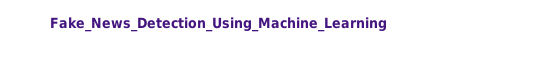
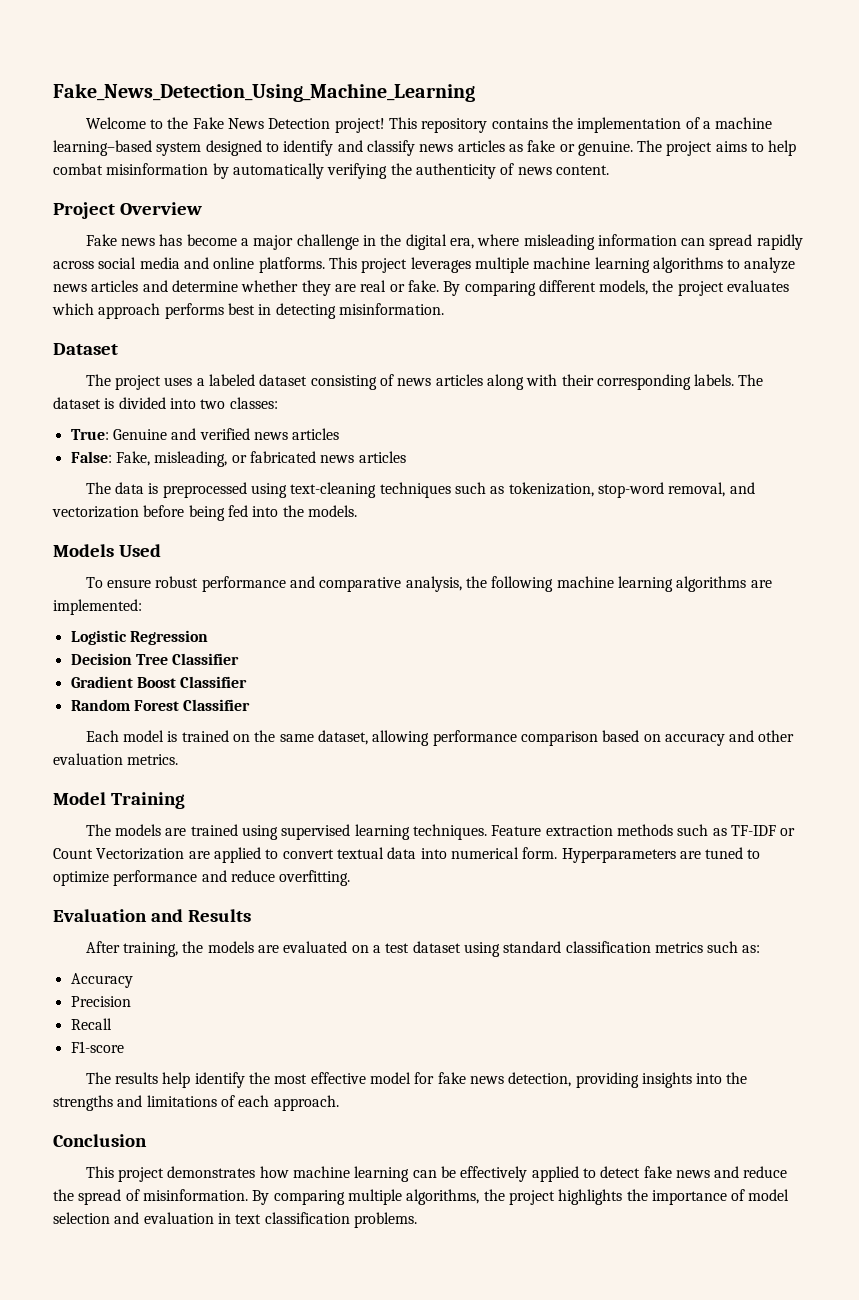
+ Welcome to the Fake News Detection project! This repository contains the implementation of a machine learning–based system designed to identify and classify news articles as fake or genuine. The project aims to help combat misinformation by automatically verifying the authenticity of news content.
+ Project Overview
+ Fake news has become a major challenge in the digital era, where misleading information can spread rapidly across social media and online platforms. This project leverages multiple machine learning algorithms to analyze news articles and determine whether they are real or fake. By comparing different models, the project evaluates which approach performs best in detecting misinformation.
+ Dataset
+ The project uses a labeled dataset consisting of news articles along with their corresponding labels. The dataset is divided into two classes:
+ True: Genuine and verified news articles
+ False: Fake, misleading, or fabricated news articles
+ The data is preprocessed using text-cleaning techniques such as tokenization, stop-word removal, and vectorization before being fed into the models.
+ Models Used
+ To ensure robust performance and comparative analysis, the following machine learning algorithms are implemented:
+ Logistic Regression
+ Decision Tree Classifier
+ Gradient Boost Classifier
+ Random Forest Classifier
+ Each model is trained on the same dataset, allowing performance comparison based on accuracy and other evaluation metrics.
+ Model Training
+ The models are trained using supervised learning techniques. Feature extraction methods such as TF-IDF or Count Vectorization are applied to convert textual data into numerical form. Hyperparameters are tuned to optimize performance and reduce overfitting.
+ Evaluation and Results
+ After training, the models are evaluated on a test dataset using standard classification metrics such as:
+ Accuracy
+ Precision
+ Recall
+ F1-score
+ The results help identify the most effective model for fake news detection, providing insights into the strengths and limitations of each approach.
+ Conclusion
+ This project demonstrates how machine learning can be effectively applied to detect fake news and reduce the spread of misinformation. By comparing multiple algorithms, the project highlights the importance of model selection and evaluation in text classification problems.

